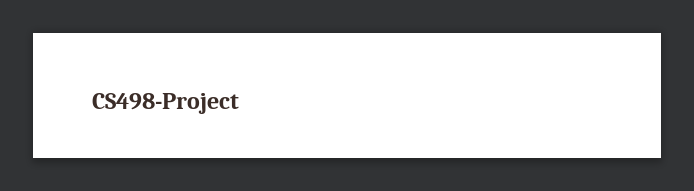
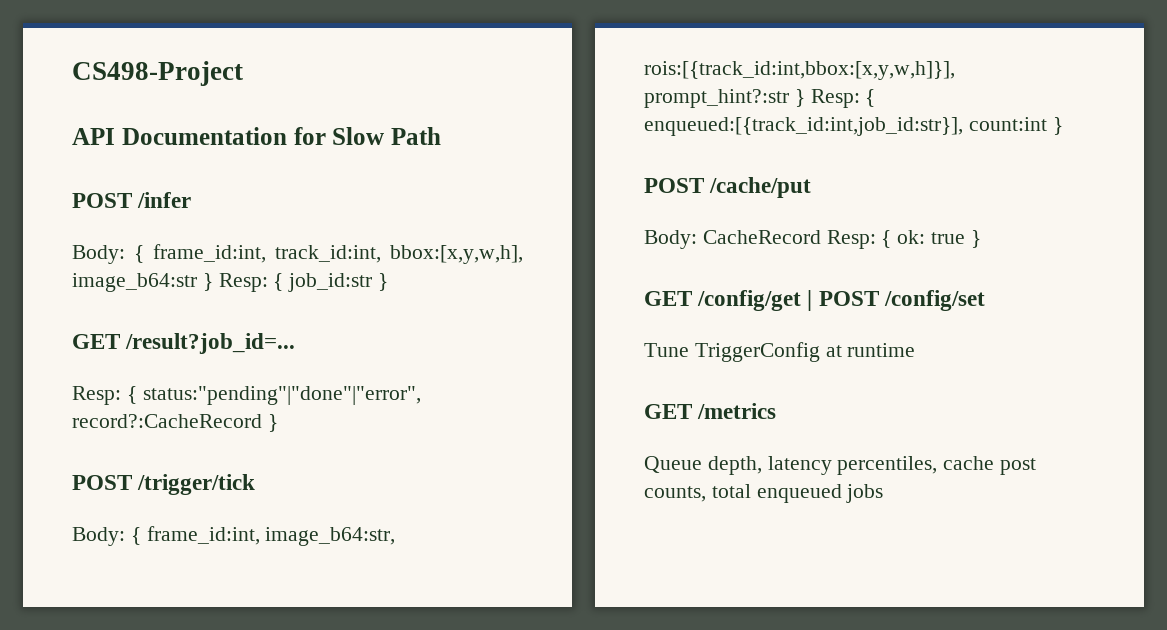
+ API Documentation for Slow Path
+ POST /infer
+ Body: { frame_id:int, track_id:int, bbox:[x,y,w,h], image_b64:str } Resp: { job_id:str }
+ GET /result?job_id=...
+ Resp: { status:"pending"|"done"|"error", record?:CacheRecord }
+ POST /trigger/tick
+ Body: { frame_id:int, image_b64:str, rois:[{track_id:int,bbox:[x,y,w,h]}], prompt_hint?:str } Resp: { enqueued:[{track_id:int,job_id:str}], count:int }
+ POST /cache/put
+ Body: CacheRecord Resp: { ok: true }
+ GET /config/get | POST /config/set
+ Tune TriggerConfig at runtime
+ GET /metrics
+ Queue depth, latency percentiles, cache post counts, total enqueued jobs

